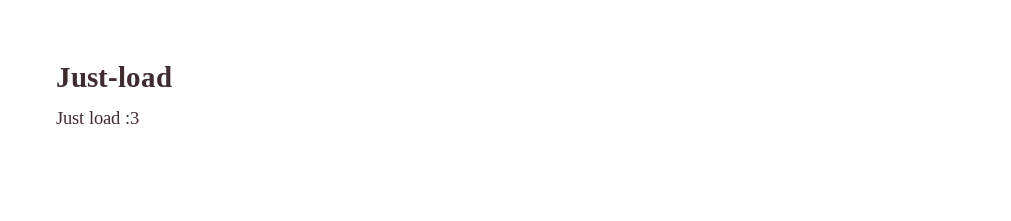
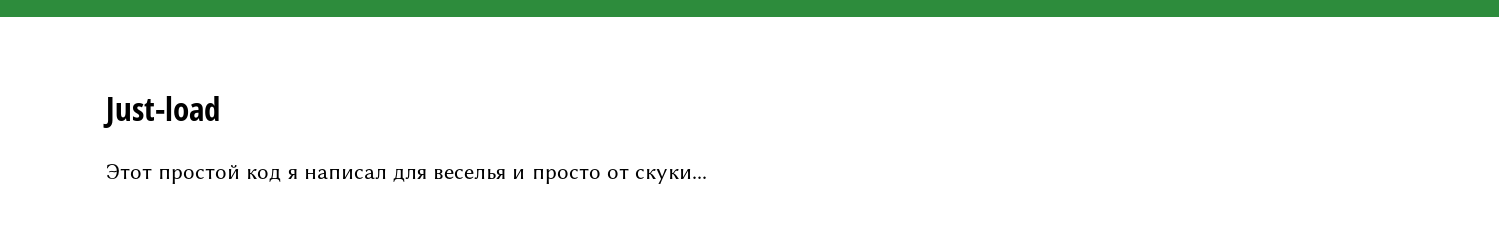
- Just load :3
+ Этот простой код я написал для веселья и просто от скуки...

